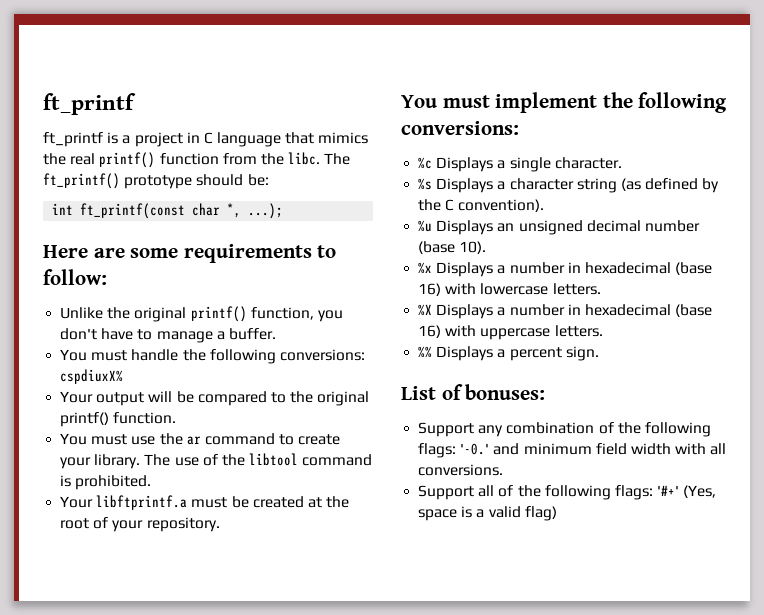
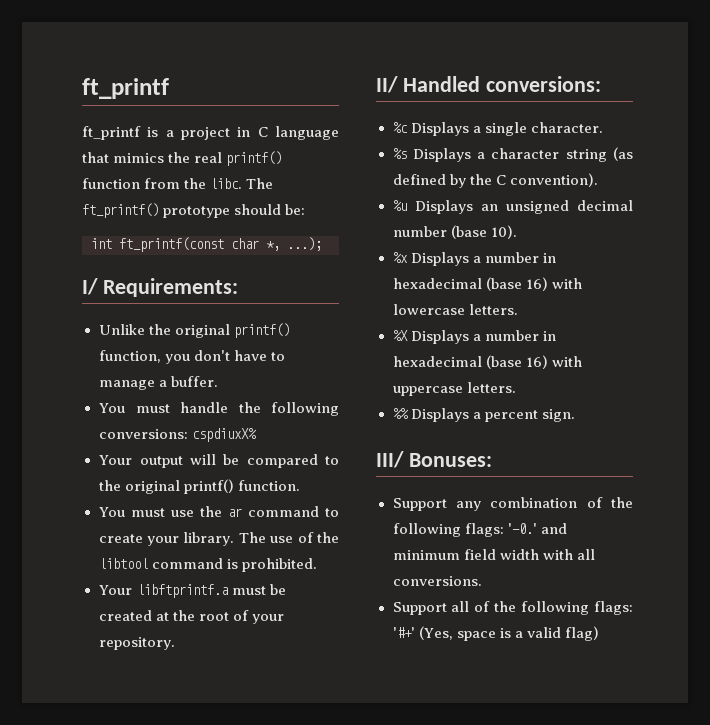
- Here are some requirements to follow:
+ I/ Requirements:
- You must implement the following conversions:
+ II/ Handled conversions:
- List of bonuses:
+ III/ Bonuses:

